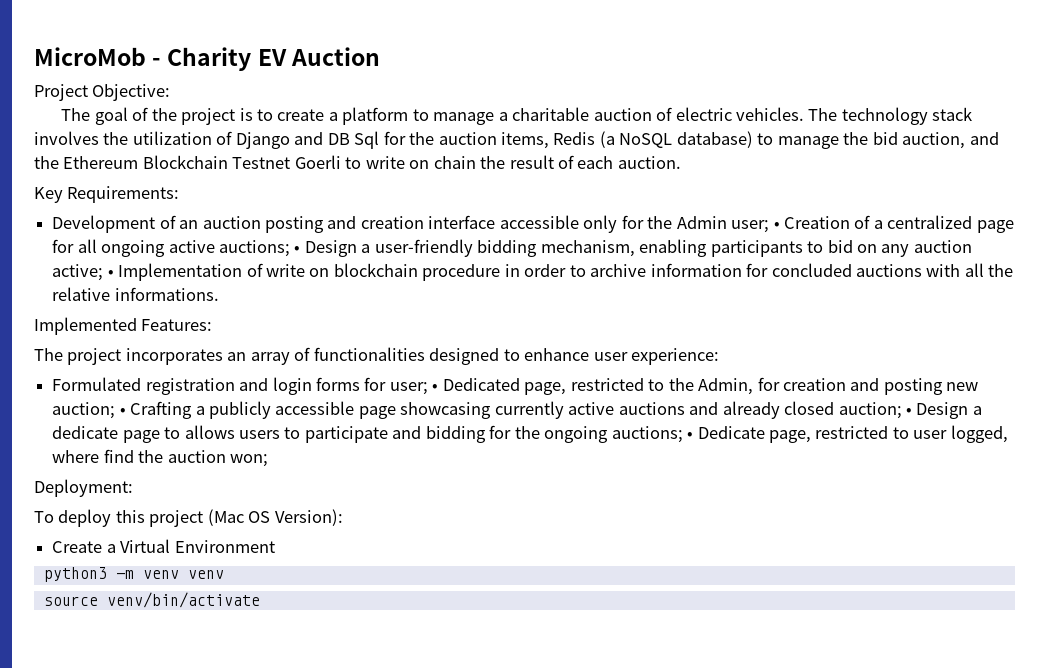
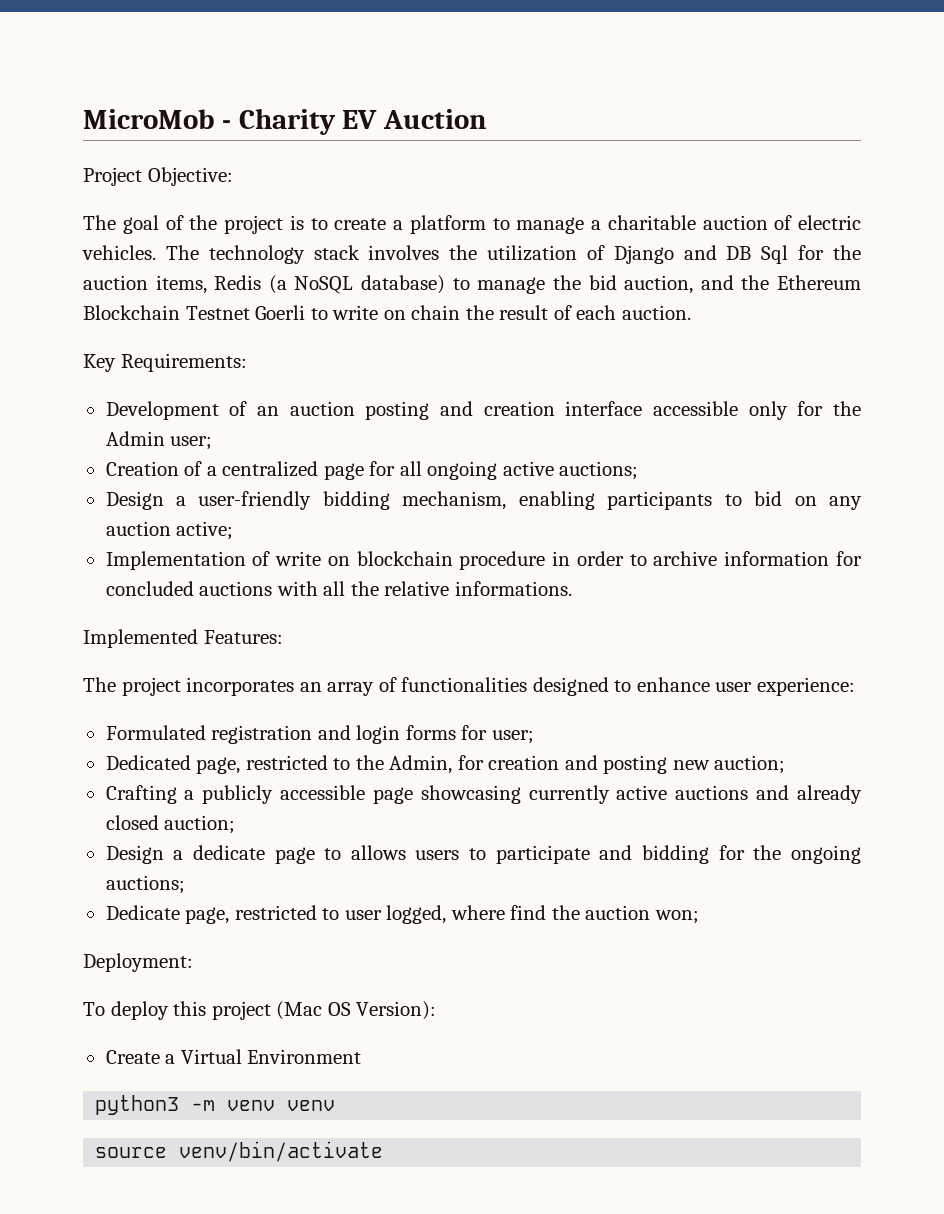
- Development of an auction posting and creation interface accessible only for the Admin user; • Creation of a centralized page for all ongoing active auctions; • Design a user-friendly bidding mechanism, enabling participants to bid on any auction active; • Implementation of write on blockchain procedure in order to archive information for concluded auctions with all the relative informations.
+ Development of an auction posting and creation interface accessible only for the Admin user;
+ Creation of a centralized page for all ongoing active auctions;
+ Design a user-friendly bidding mechanism, enabling participants to bid on any auction active;
+ Implementation of write on blockchain procedure in order to archive information for concluded auctions with all the relative informations.
- Formulated registration and login forms for user; • Dedicated page, restricted to the Admin, for creation and posting new auction; • Crafting a publicly accessible page showcasing currently active auctions and already closed auction; • Design a dedicate page to allows users to participate and bidding for the ongoing auctions; • Dedicate page, restricted to user logged, where find the auction won;
+ Formulated registration and login forms for user;
+ Dedicated page, restricted to the Admin, for creation and posting new auction;
+ Crafting a publicly accessible page showcasing currently active auctions and already closed auction;
+ Design a dedicate page to allows users to participate and bidding for the ongoing auctions;
+ Dedicate page, restricted to user logged, where find the auction won;

